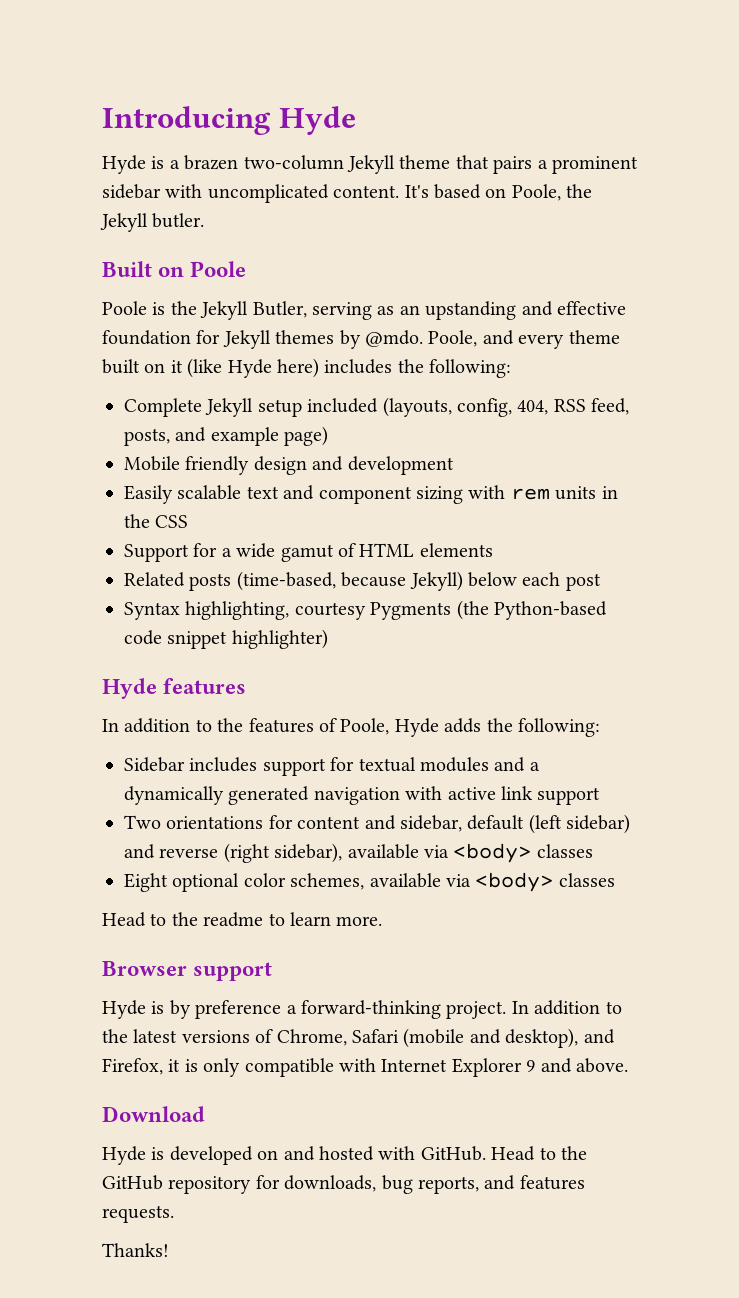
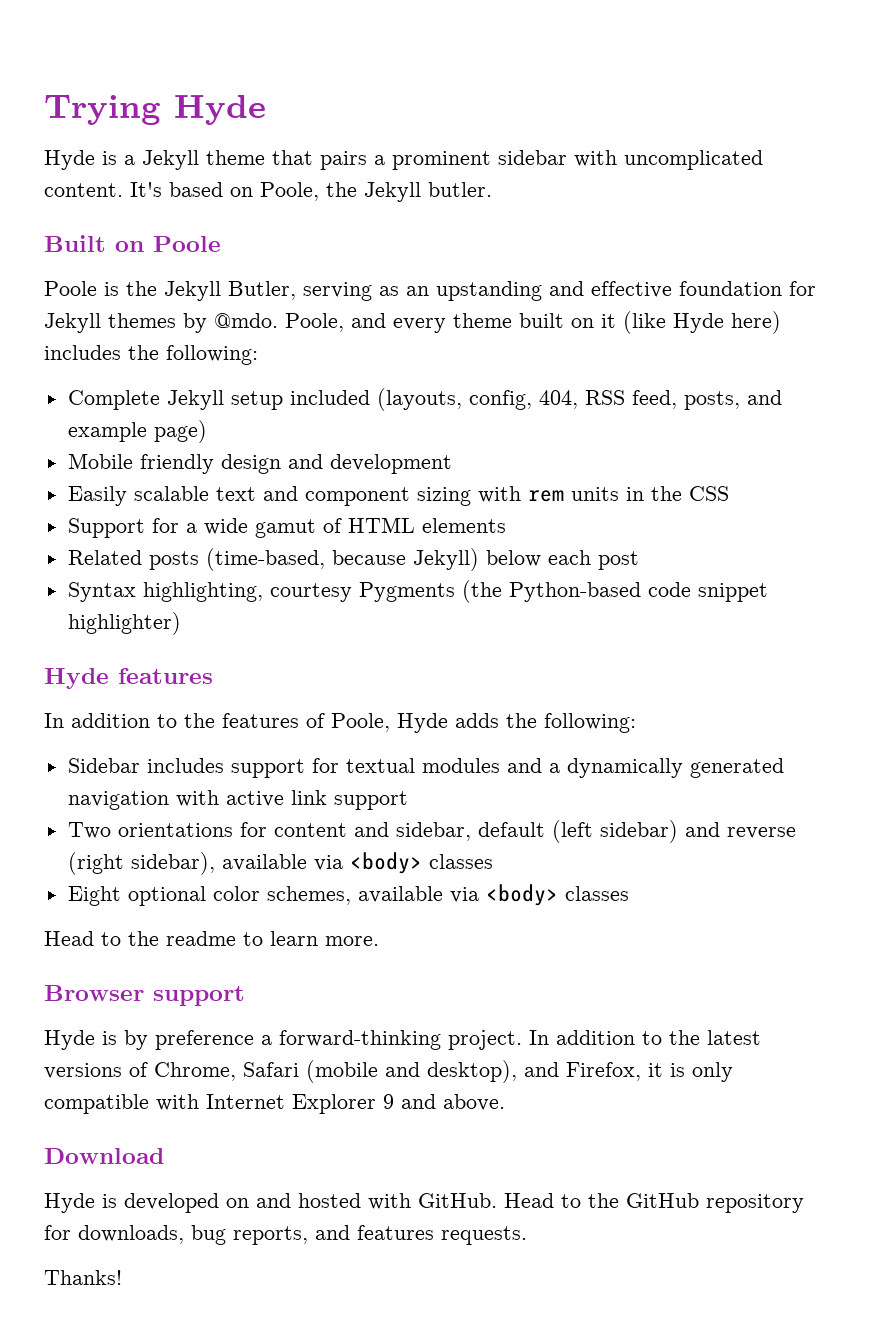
- Introducing Hyde
+ Trying Hyde
- Hyde is a brazen two-column Jekyll theme that pairs a prominent sidebar with uncomplicated content.
+ Hyde is a Jekyll theme that pairs a prominent sidebar with uncomplicated content.

